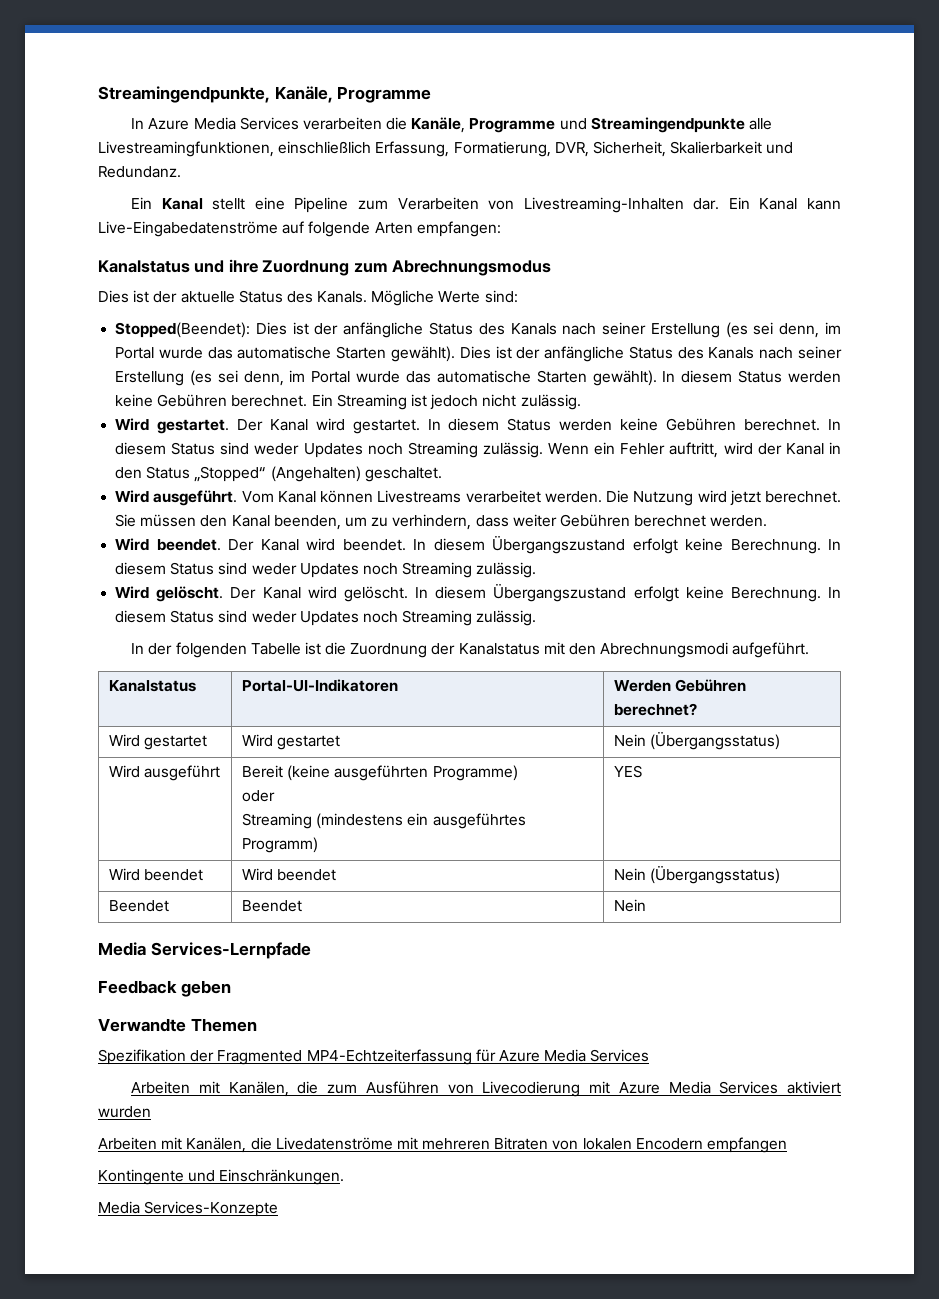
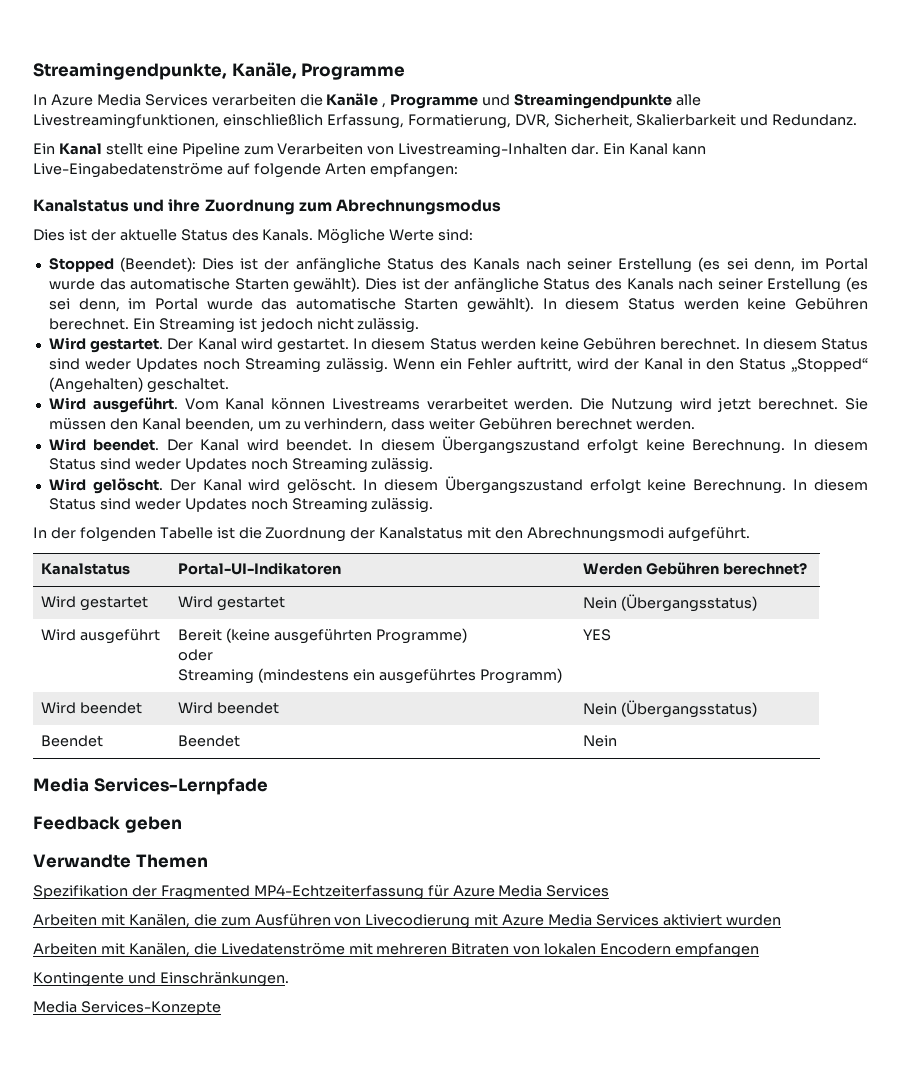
- In Azure Media Services verarbeiten die Kanäle, Programme und Streamingendpunkte alle Livestreamingfunktionen, einschließlich Erfassung, Formatierung, DVR, Sicherheit, Skalierbarkeit und Redundanz.
+ In Azure Media Services verarbeiten die Kanäle , Programme und Streamingendpunkte alle Livestreamingfunktionen, einschließlich Erfassung, Formatierung, DVR, Sicherheit, Skalierbarkeit und Redundanz.
- Stopped(Beendet): Dies ist der anfängliche Status des Kanals nach seiner Erstellung (es sei denn, im Portal wurde das automatische Starten gewählt).
+ Stopped (Beendet): Dies ist der anfängliche Status des Kanals nach seiner Erstellung (es sei denn, im Portal wurde das automatische Starten gewählt).

